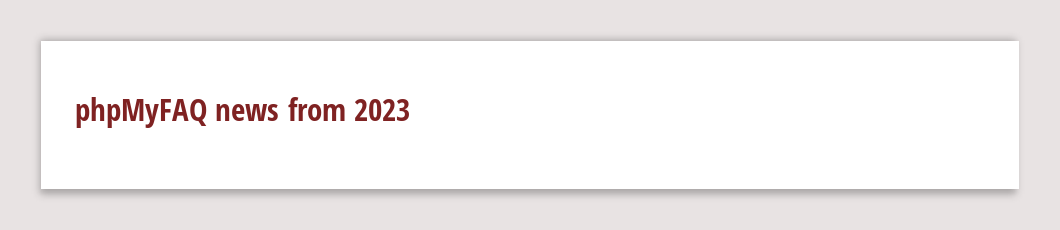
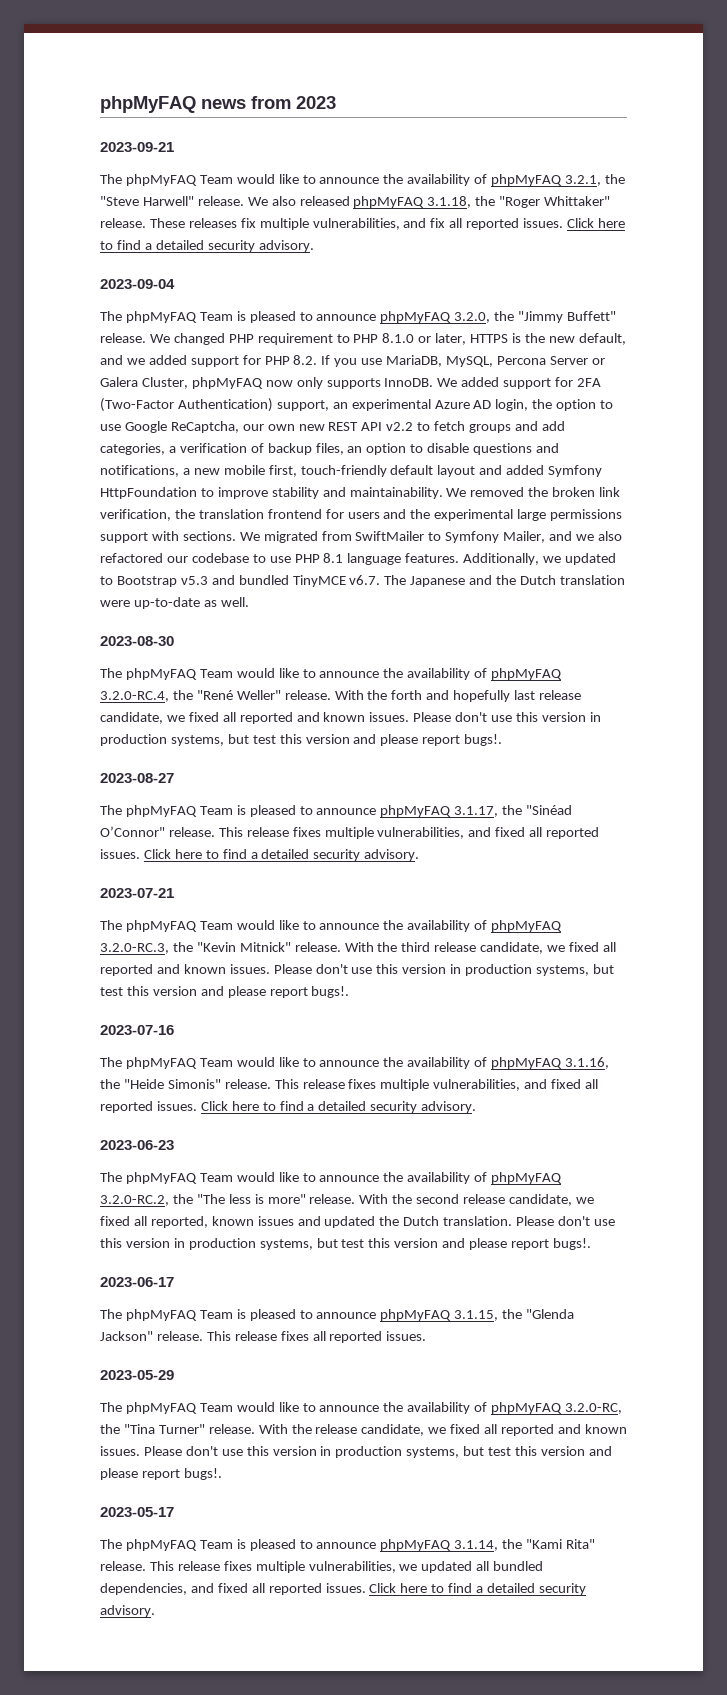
+ 2023-09-21
+ The phpMyFAQ Team would like to announce the availability of phpMyFAQ 3.2.1, the "Steve Harwell" release. We also released phpMyFAQ 3.1.18, the "Roger Whittaker" release. These releases fix multiple vulnerabilities, and fix all reported issues. Click here to find a detailed security advisory.
+ 2023-09-04
+ The phpMyFAQ Team is pleased to announce phpMyFAQ 3.2.0, the "Jimmy Buffett" release. We changed PHP requirement to PHP 8.1.0 or later, HTTPS is the new default, and we added support for PHP 8.2. If you use MariaDB, MySQL, Percona Server or Galera Cluster, phpMyFAQ now only supports InnoDB. We added support for 2FA (Two-Factor Authentication) support, an experimental Azure AD login, the option to use Google ReCaptcha, our own new REST API v2.2 to fetch groups and add categories, a verification of backup files, an option to disable questions and notifications, a new mobile first, touch-friendly default layout and added Symfony HttpFoundation to improve stability and maintainability. We removed the broken link verification, the translation frontend for users and the experimental large permissions support with sections. We migrated from SwiftMailer to Symfony Mailer, and we also refactored our codebase to use PHP 8.1 language features. Additionally, we updated to Bootstrap v5.3 and bundled TinyMCE v6.7. The Japanese and the Dutch translation were up-to-date as well.
+ 2023-08-30
+ The phpMyFAQ Team would like to announce the availability of phpMyFAQ 3.2.0-RC.4, the "René Weller" release. With the forth and hopefully last release candidate, we fixed all reported and known issues. Please don't use this version in production systems, but test this version and please report bugs!.
+ 2023-08-27
+ The phpMyFAQ Team is pleased to announce phpMyFAQ 3.1.17, the "Sinéad O’Connor" release. This release fixes multiple vulnerabilities, and fixed all reported issues. Click here to find a detailed security advisory.
+ 2023-07-21
+ The phpMyFAQ Team would like to announce the availability of phpMyFAQ 3.2.0-RC.3, the "Kevin Mitnick" release. With the third release candidate, we fixed all reported and known issues. Please don't use this version in production systems, but test this version and please report bugs!.
+ 2023-07-16
+ The phpMyFAQ Team would like to announce the availability of phpMyFAQ 3.1.16, the "Heide Simonis" release. This release fixes multiple vulnerabilities, and fixed all reported issues. Click here to find a detailed security advisory.
+ 2023-06-23
+ The phpMyFAQ Team would like to announce the availability of phpMyFAQ 3.2.0-RC.2, the "The less is more" release. With the second release candidate, we fixed all reported, known issues and updated the Dutch translation. Please don't use this version in production systems, but test this version and please report bugs!.
+ 2023-06-17
+ The phpMyFAQ Team is pleased to announce phpMyFAQ 3.1.15, the "Glenda Jackson" release. This release fixes all reported issues.
+ 2023-05-29
+ The phpMyFAQ Team would like to announce the availability of phpMyFAQ 3.2.0-RC, the "Tina Turner" release. With the release candidate, we fixed all reported and known issues. Please don't use this version in production systems, but test this version and please report bugs!.
+ 2023-05-17
+ The phpMyFAQ Team is pleased to announce phpMyFAQ 3.1.14, the "Kami Rita" release. This release fixes multiple vulnerabilities, we updated all bundled dependencies, and fixed all reported issues. Click here to find a detailed security advisory.

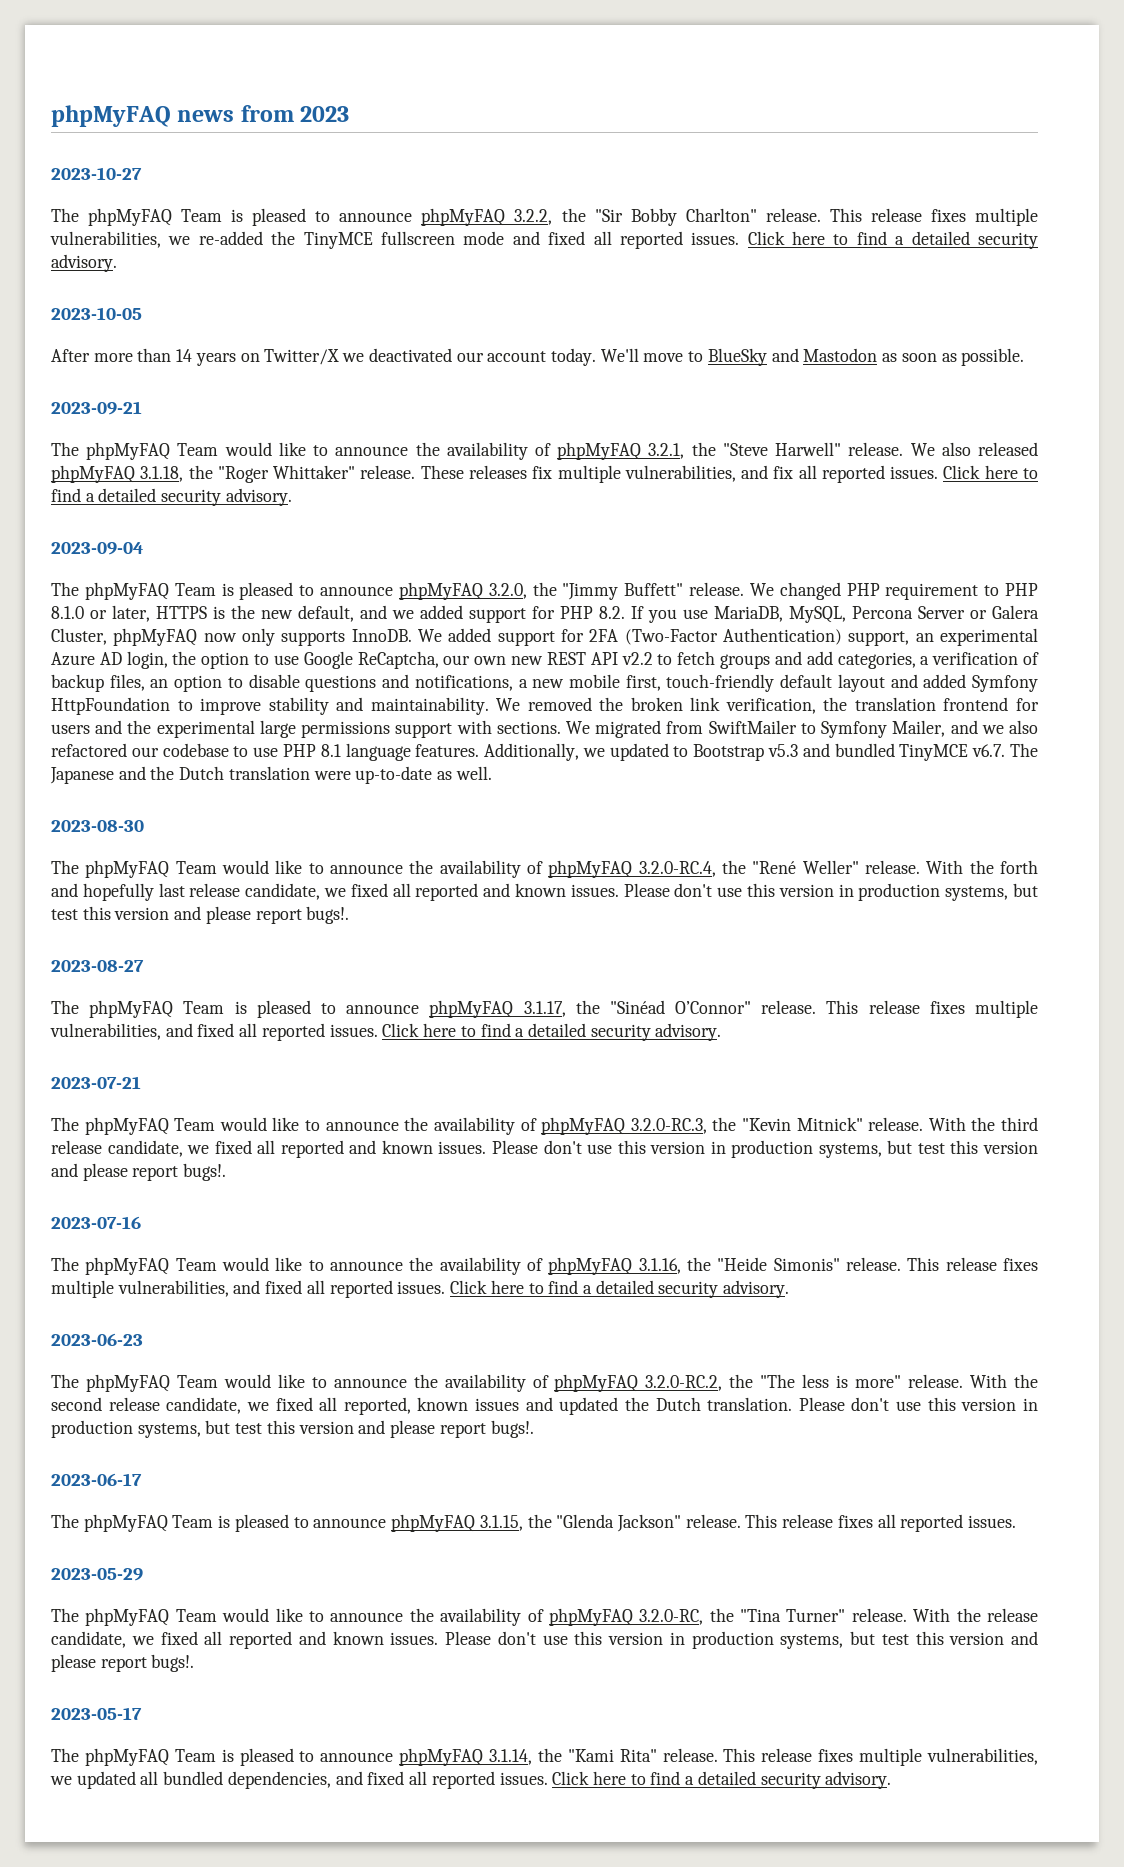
+ 2023-10-27
+ The phpMyFAQ Team is pleased to announce phpMyFAQ 3.2.2, the "Sir Bobby Charlton" release. This release fixes multiple vulnerabilities, we re-added the TinyMCE fullscreen mode and fixed all reported issues. Click here to find a detailed security advisory.
+ 2023-10-05
+ After more than 14 years on Twitter/X we deactivated our account today. We'll move to BlueSky and Mastodon as soon as possible.

